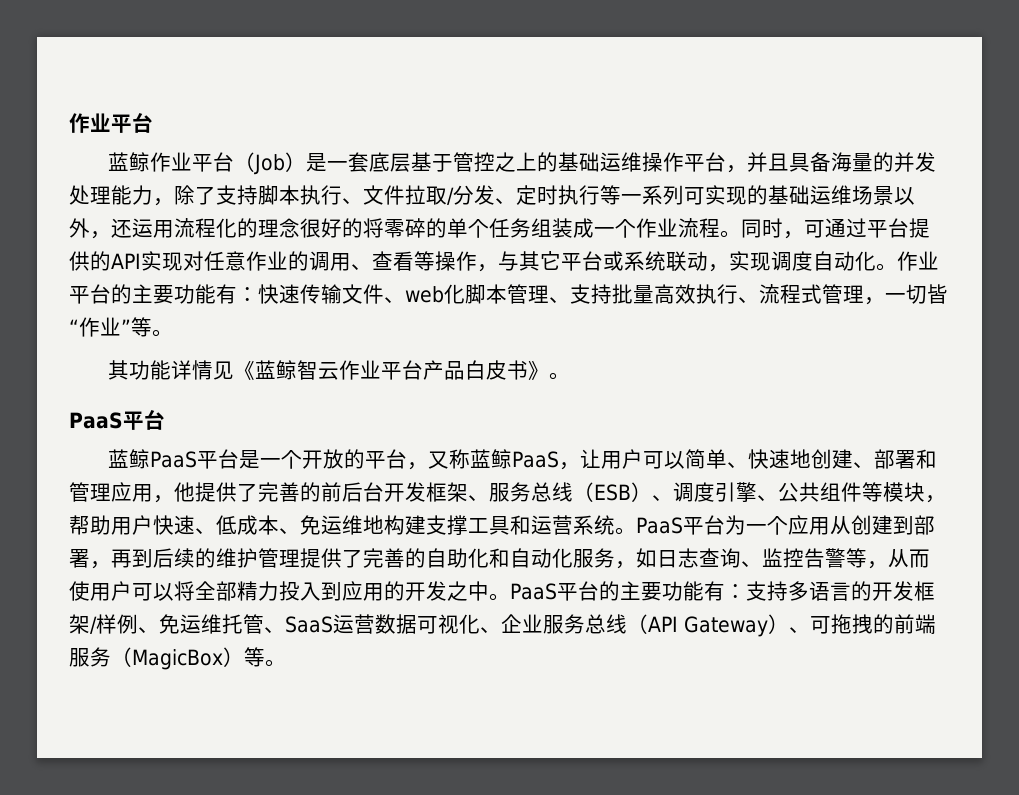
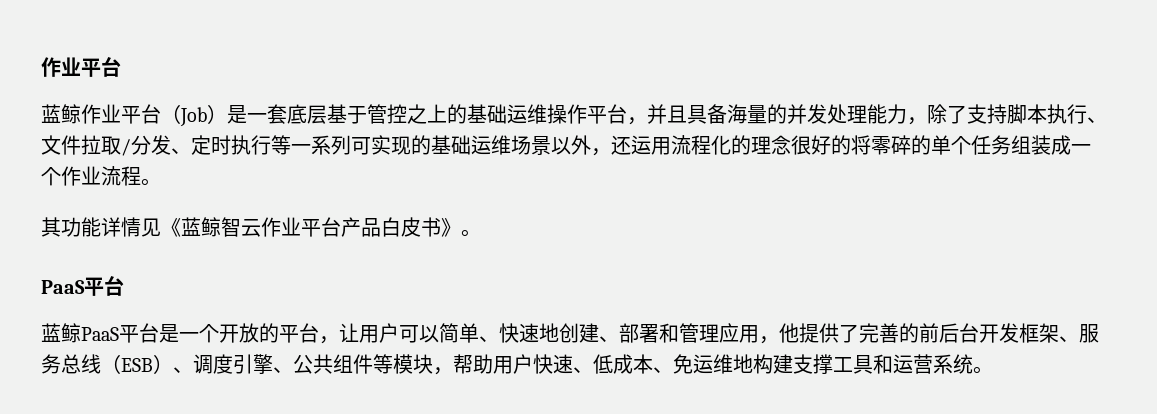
- 同时，可通过平台提供的API实现对任意作业的调用、查看等操作，与其它平台或系统联动，实现调度自动化。作业平台的主要功能有：快速传输文件、web化脚本管理、支持批量高效执行、流程式管理，一切皆“作业”等。
- 蓝鲸PaaS平台是一个开放的平台，又称蓝鲸PaaS，让用户可以简单、快速地创建、部署和管理应用，他提供了完善的前后台开发框架、服务总线（ESB）、调度引擎、公共组件等模块，帮助用户快速、低成本、免运维地构建支撑工具和运营系统。PaaS平台为一个应用从创建到部署，再到后续的维护管理提供了完善的自助化和自动化服务，如日志查询、监控告警等，从而使用户可以将全部精力投入到应用的开发之中。PaaS平台的主要功能有：支持多语言的开发框架/样例、免运维托管、SaaS运营数据可视化、企业服务总线（API Gateway）、可拖拽的前端服务（MagicBox）等。
+ 蓝鲸PaaS平台是一个开放的平台，让用户可以简单、快速地创建、部署和管理应用，他提供了完善的前后台开发框架、服务总线（ESB）、调度引擎、公共组件等模块，帮助用户快速、低成本、免运维地构建支撑工具和运营系统。

